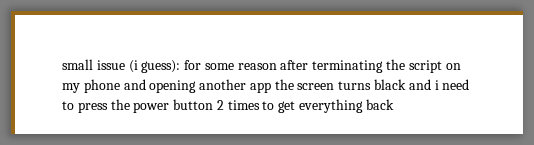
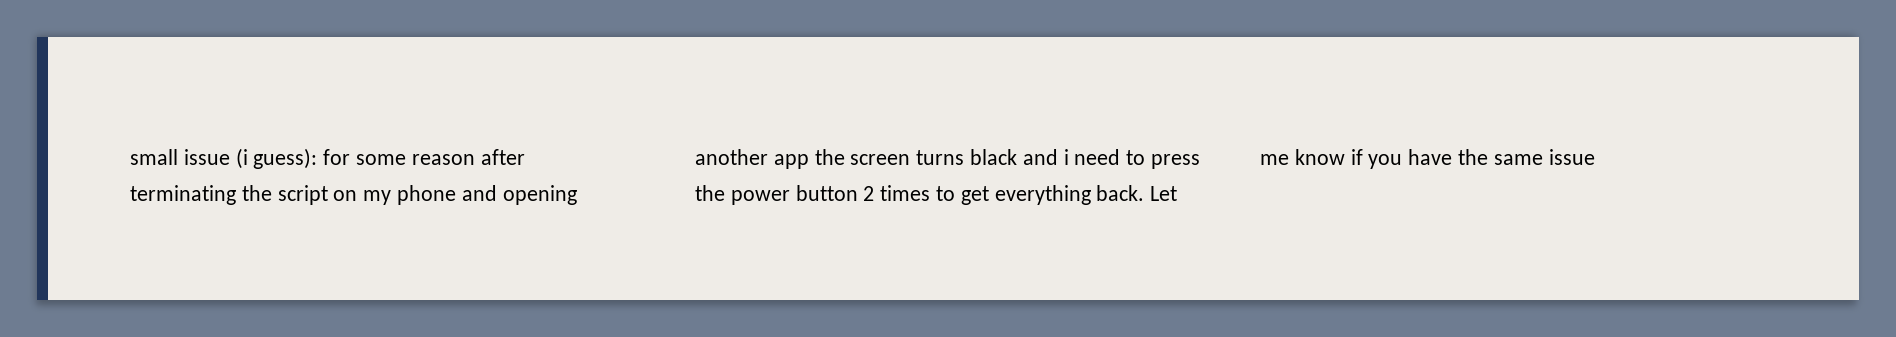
- small issue (i guess): for some reason after terminating the script on my phone and opening another app the screen turns black and i need to press the power button 2 times to get everything back
+ small issue (i guess): for some reason after terminating the script on my phone and opening another app the screen turns black and i need to press the power button 2 times to get everything back. Let me know if you have the same issue

